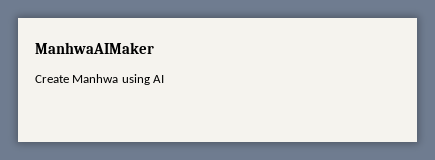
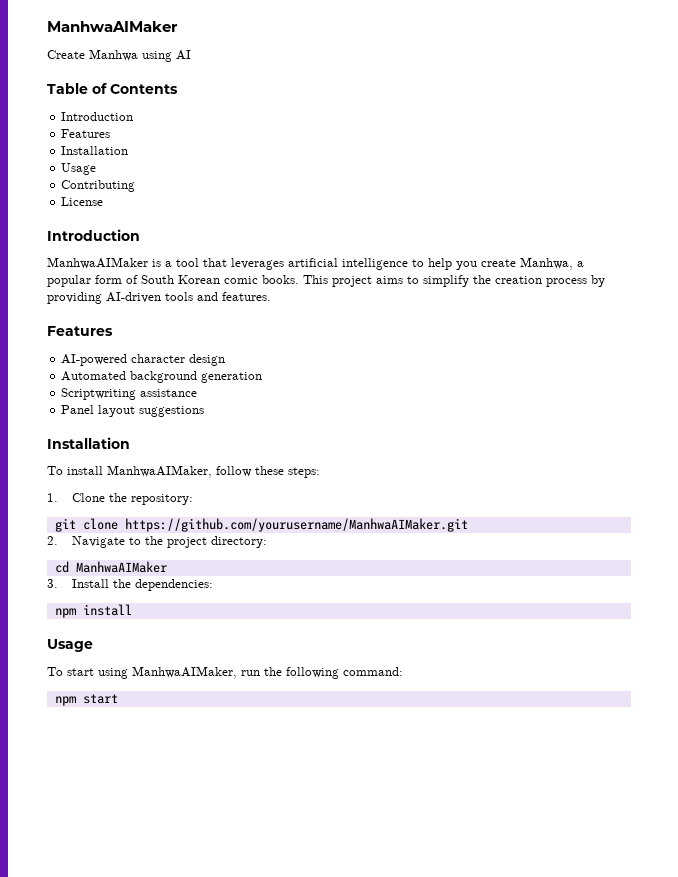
+ Table of Contents
+ Introduction
+ Features
+ Installation
+ Usage
+ Contributing
+ License
+ Introduction
+ ManhwaAIMaker is a tool that leverages artificial intelligence to help you create Manhwa, a popular form of South Korean comic books. This project aims to simplify the creation process by providing AI-driven tools and features.
+ Features
+ AI-powered character design
+ Automated background generation
+ Scriptwriting assistance
+ Panel layout suggestions
+ Installation
+ To install ManhwaAIMaker, follow these steps:
+ 1. Clone the repository:
+ git clone https://github.com/yourusername/ManhwaAIMaker.git
+ 2. Navigate to the project directory:
+ cd ManhwaAIMaker
+ 3. Install the dependencies:
+ npm install
+ Usage
+ To start using ManhwaAIMaker, run the following command:
+ npm start

